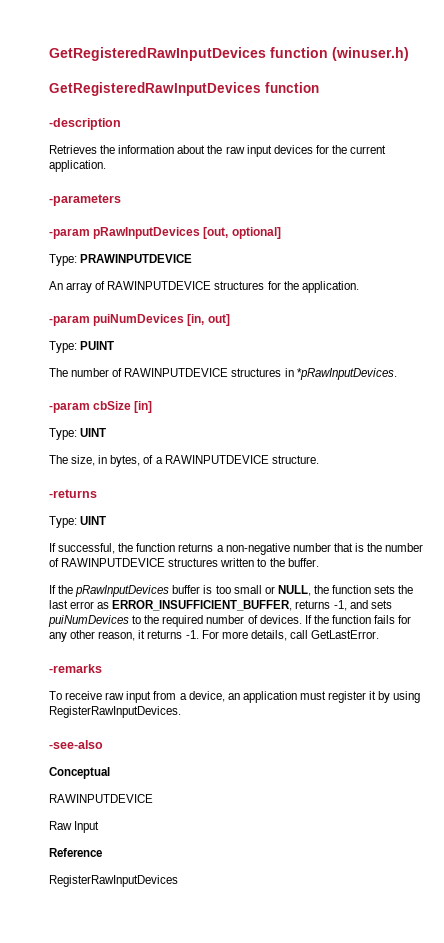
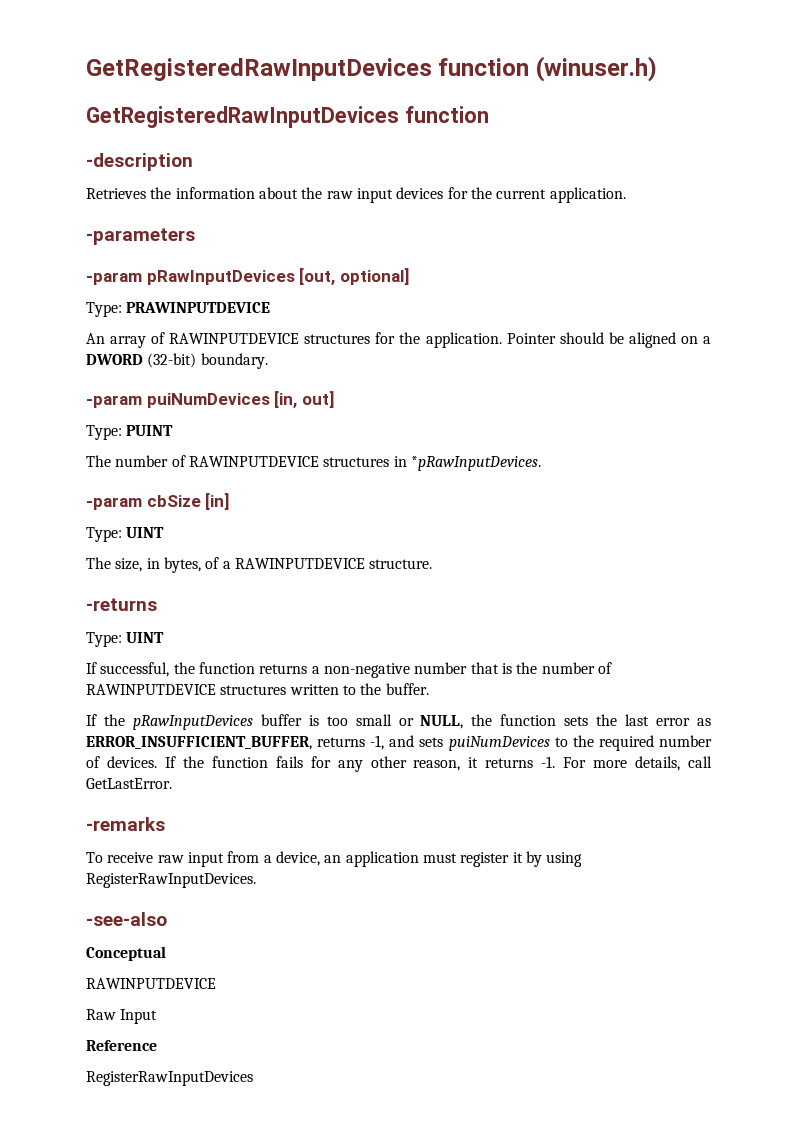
+ Pointer should be aligned on a DWORD (32-bit) boundary.

